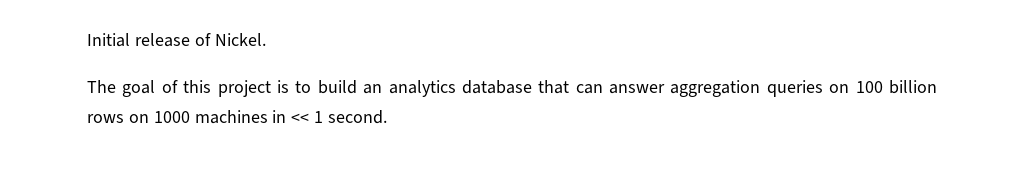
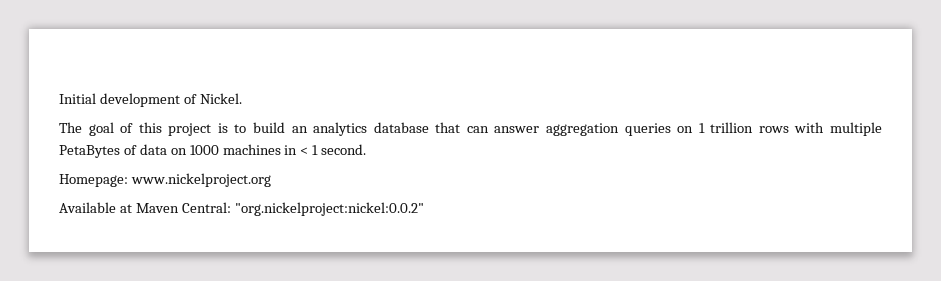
- Initial release of Nickel.
+ Initial development of Nickel.
- The goal of this project is to build an analytics database that can answer aggregation queries on 100 billion rows on 1000 machines in << 1 second.
+ The goal of this project is to build an analytics database that can answer aggregation queries on 1 trillion rows with multiple PetaBytes of data on 1000 machines in < 1 second.
+ Homepage: www.nickelproject.org
+ Available at Maven Central: "org.nickelproject:nickel:0.0.2"

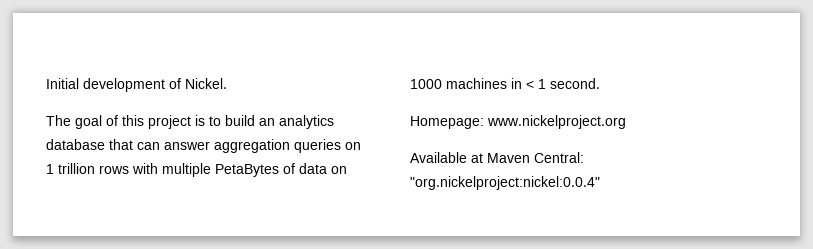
- Available at Maven Central: "org.nickelproject:nickel:0.0.2"
+ Available at Maven Central: "org.nickelproject:nickel:0.0.4"

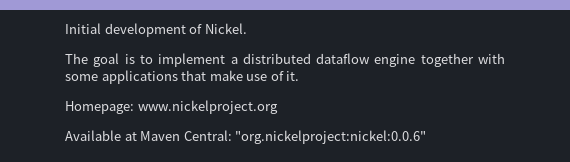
- The goal of this project is to build an analytics database that can answer aggregation queries on 1 trillion rows with multiple PetaBytes of data on 1000 machines in < 1 second.
+ The goal is to implement a distributed dataflow engine together with some applications that make use of it.
- Available at Maven Central: "org.nickelproject:nickel:0.0.4"
+ Available at Maven Central: "org.nickelproject:nickel:0.0.6"

